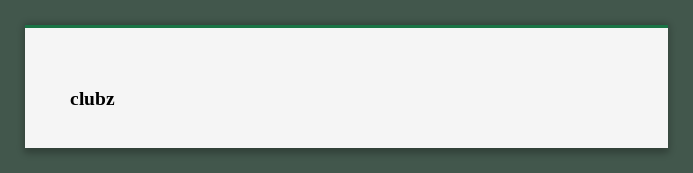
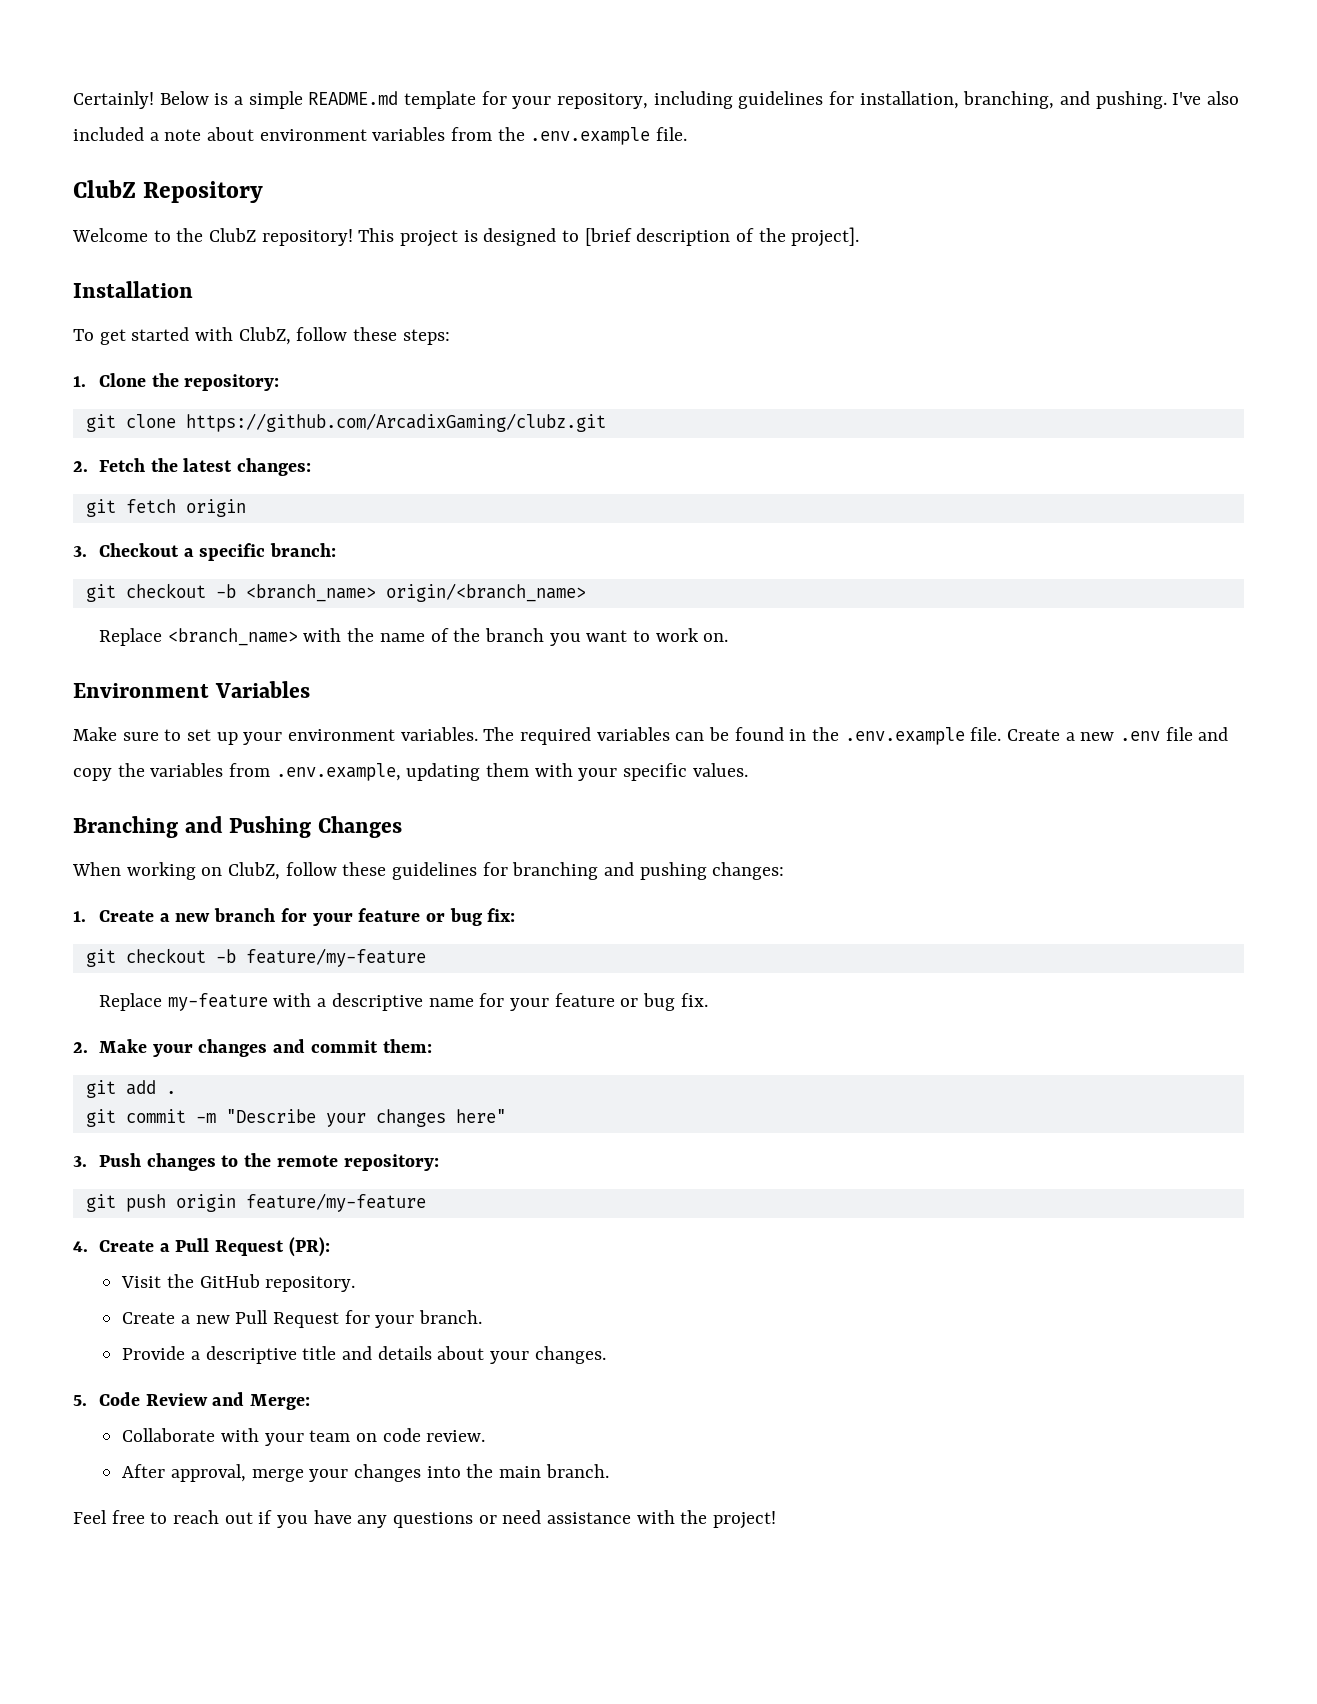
- clubz
+ Certainly! Below is a simple README.md template for your repository, including guidelines for installation, branching, and pushing. I've also included a note about environment variables from the .env.example file.
+ ClubZ Repository
+ Welcome to the ClubZ repository! This project is designed to [brief description of the project].
+ Installation
+ To get started with ClubZ, follow these steps:
+ 1. Clone the repository:
+ git clone https://github.com/ArcadixGaming/clubz.git
+ 2. Fetch the latest changes:
+ git fetch origin
+ 3. Checkout a specific branch:
+ git checkout -b <branch_name> origin/<branch_name>
+ Replace <branch_name> with the name of the branch you want to work on.
+ Environment Variables
+ Make sure to set up your environment variables. The required variables can be found in the .env.example file. Create a new .env file and copy the variables from .env.example, updating them with your specific values.
+ Branching and Pushing Changes
+ When working on ClubZ, follow these guidelines for branching and pushing changes:
+ 1. Create a new branch for your feature or bug fix:
+ git checkout -b feature/my-feature
+ Replace my-feature with a descriptive name for your feature or bug fix.
+ 2. Make your changes and commit them:
+ git add .
+ git commit -m "Describe your changes here"
+ 3. Push changes to the remote repository:
+ git push origin feature/my-feature
+ 4. Create a Pull Request (PR):
+ Visit the GitHub repository.
+ Create a new Pull Request for your branch.
+ Provide a descriptive title and details about your changes.
+ 5. Code Review and Merge:
+ Collaborate with your team on code review.
+ After approval, merge your changes into the main branch.
+ Feel free to reach out if you have any questions or need assistance with the project!

